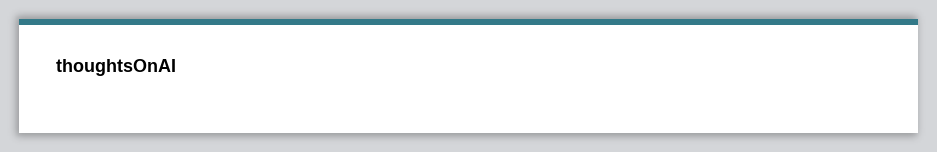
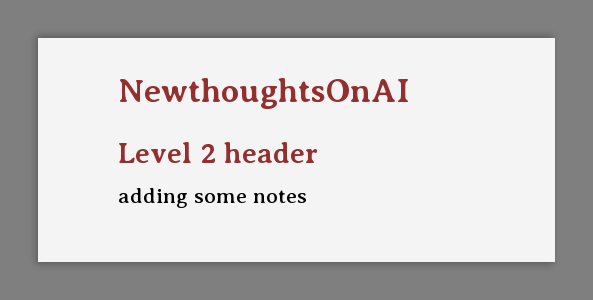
- thoughtsOnAI
+ NewthoughtsOnAI
+ Level 2 header
+ adding some notes

